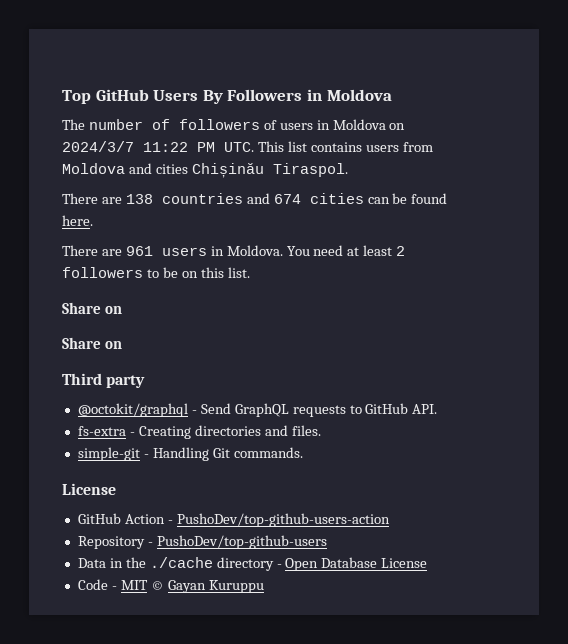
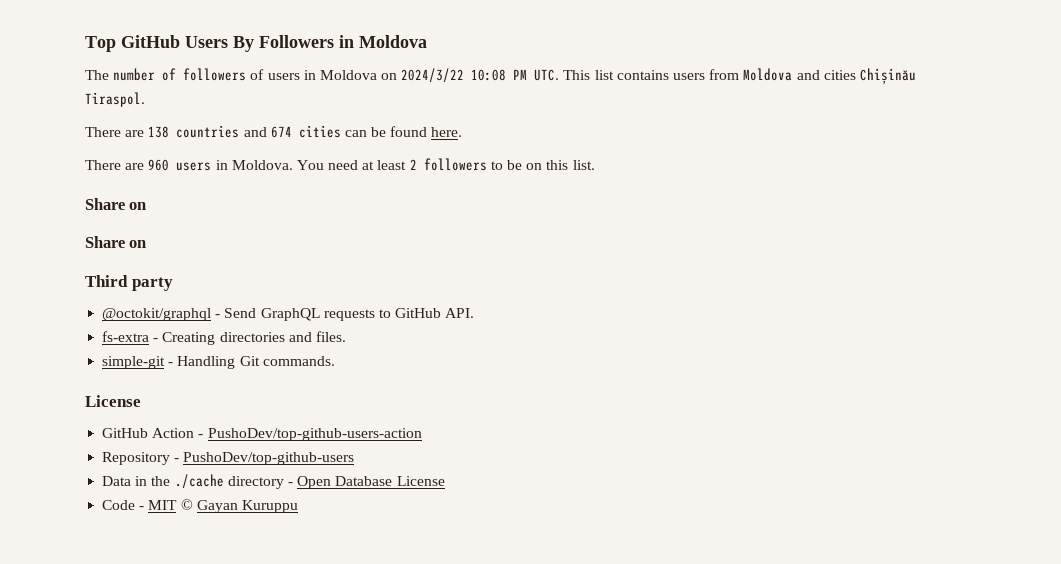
- The number of followers of users in Moldova on 2024/3/7 11:22 PM UTC. This list contains users from Moldova and cities Chișinău Tiraspol.
+ The number of followers of users in Moldova on 2024/3/22 10:08 PM UTC. This list contains users from Moldova and cities Chișinău Tiraspol.
- There are 961 users in Moldova.
+ There are 960 users in Moldova.

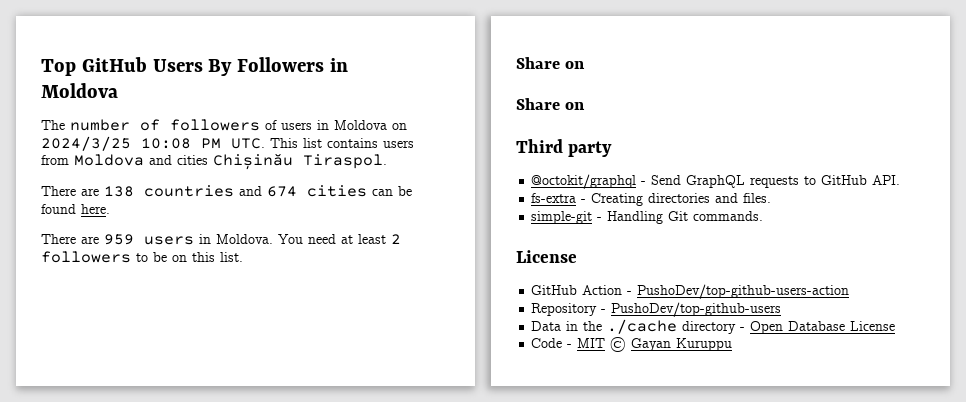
- The number of followers of users in Moldova on 2024/3/22 10:08 PM UTC. This list contains users from Moldova and cities Chișinău Tiraspol.
+ The number of followers of users in Moldova on 2024/3/25 10:08 PM UTC. This list contains users from Moldova and cities Chișinău Tiraspol.
- There are 960 users in Moldova.
+ There are 959 users in Moldova.

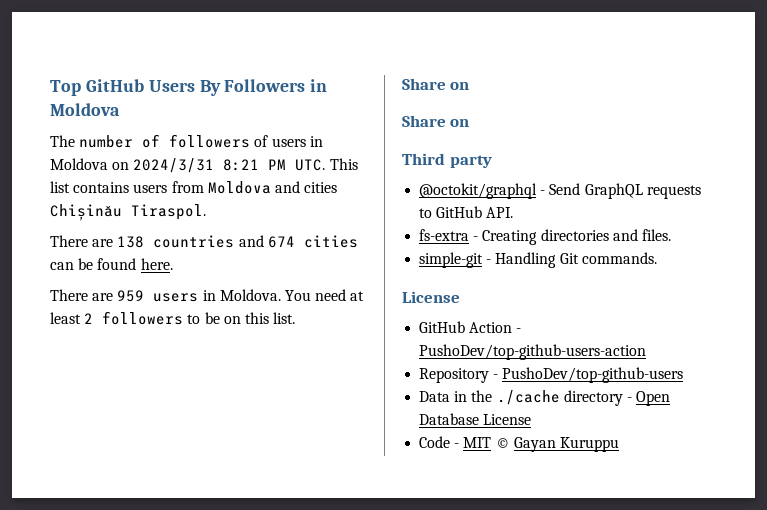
- The number of followers of users in Moldova on 2024/3/25 10:08 PM UTC. This list contains users from Moldova and cities Chișinău Tiraspol.
+ The number of followers of users in Moldova on 2024/3/31 8:21 PM UTC. This list contains users from Moldova and cities Chișinău Tiraspol.

